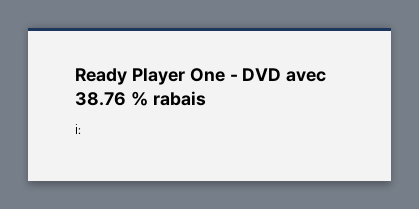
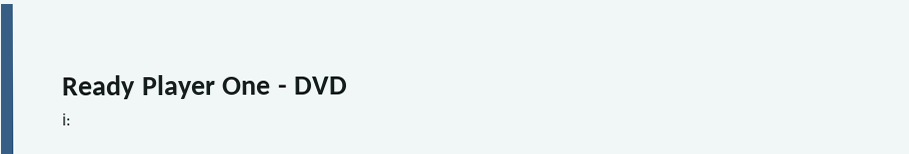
- Ready Player One - DVD avec 38.76 % rabais
+ Ready Player One - DVD

